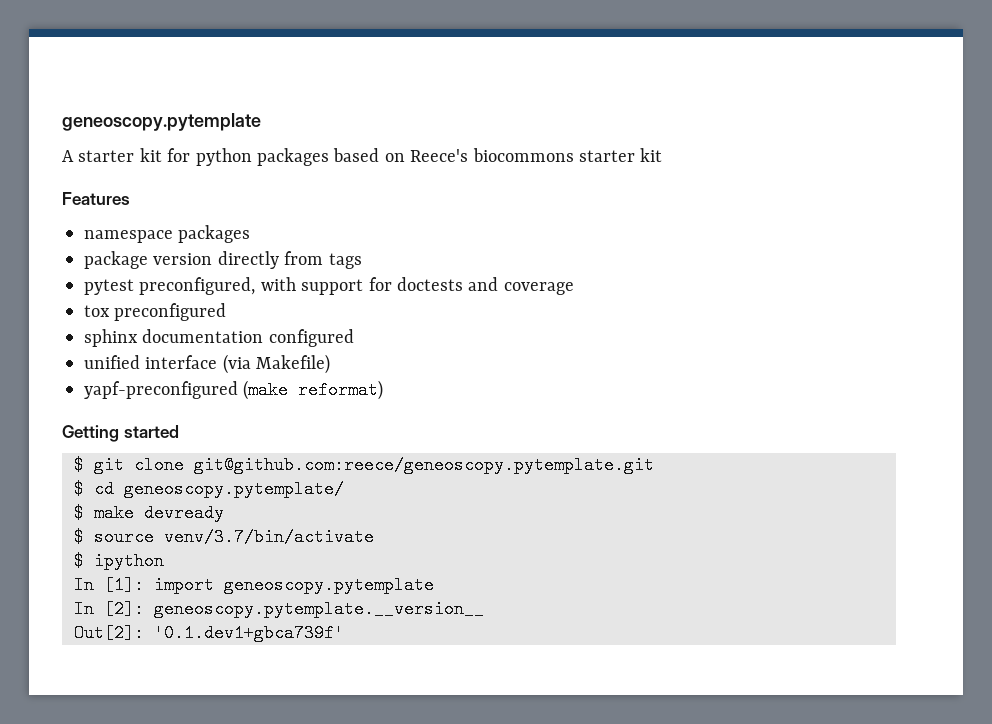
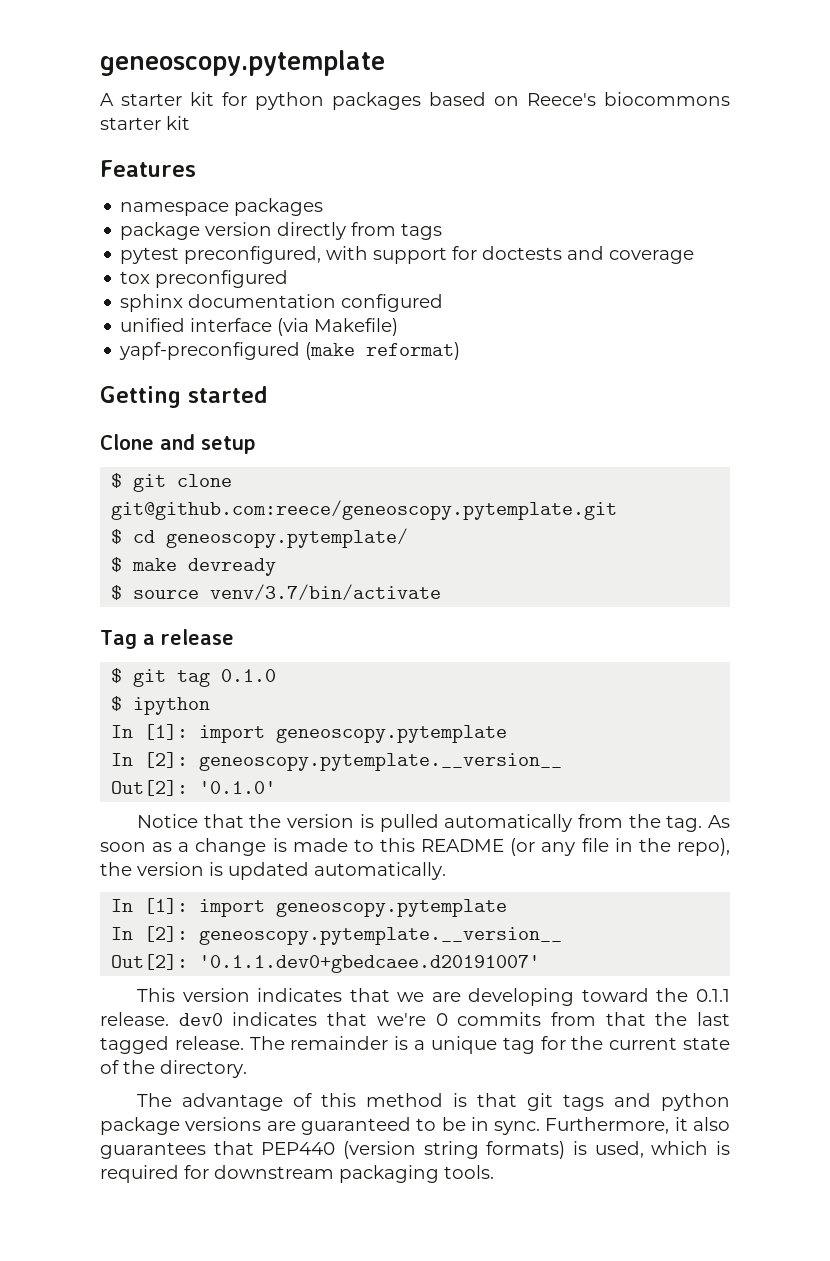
+ Clone and setup
+ Tag a release
+ $ git tag 0.1.0
- Out[2]: '0.1.dev1+gbca739f'
+ Out[2]: '0.1.0'
+ Notice that the version is pulled automatically from the tag. As soon as a change is made to this README (or any file in the repo), the version is updated automatically.
+ In [1]: import geneoscopy.pytemplate
+ In [2]: geneoscopy.pytemplate.__version__
+ Out[2]: '0.1.1.dev0+gbedcaee.d20191007'
+ This version indicates that we are developing toward the 0.1.1 release. dev0 indicates that we're 0 commits from that the last tagged release. The remainder is a unique tag for the current state of the directory.
+ The advantage of this method is that git tags and python package versions are guaranteed to be in sync. Furthermore, it also guarantees that PEP440 (version string formats) is used, which is required for downstream packaging tools.

